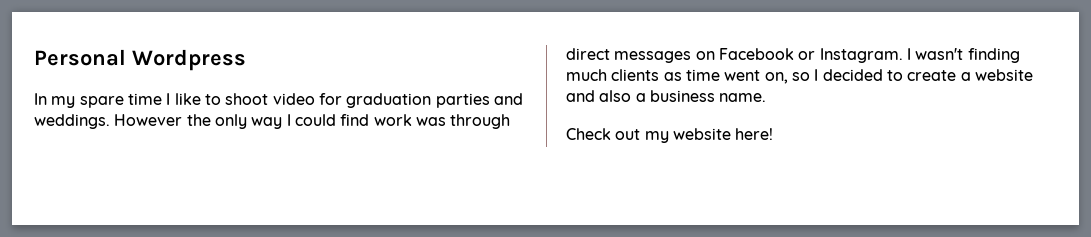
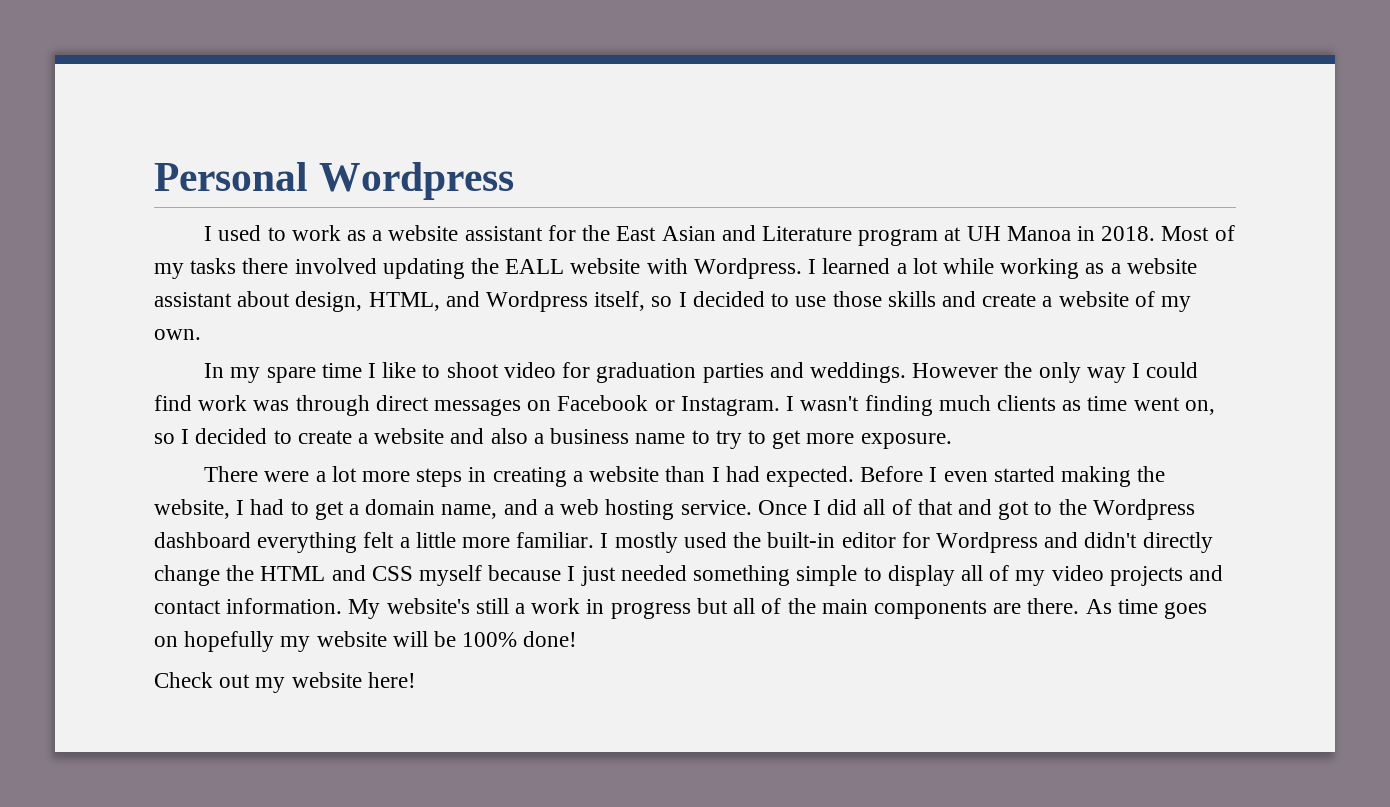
+ I used to work as a website assistant for the East Asian and Literature program at UH Manoa in 2018. Most of my tasks there involved updating the EALL website with Wordpress. I learned a lot while working as a website assistant about design, HTML, and Wordpress itself, so I decided to use those skills and create a website of my own.
- I wasn't finding much clients as time went on, so I decided to create a website and also a business name.
+ I wasn't finding much clients as time went on, so I decided to create a website and also a business name to try to get more exposure.
+ There were a lot more steps in creating a website than I had expected. Before I even started making the website, I had to get a domain name, and a web hosting service. Once I did all of that and got to the Wordpress dashboard everything felt a little more familiar. I mostly used the built-in editor for Wordpress and didn't directly change the HTML and CSS myself because I just needed something simple to display all of my video projects and contact information. My website's still a work in progress but all of the main components are there. As time goes on hopefully my website will be 100% done!

